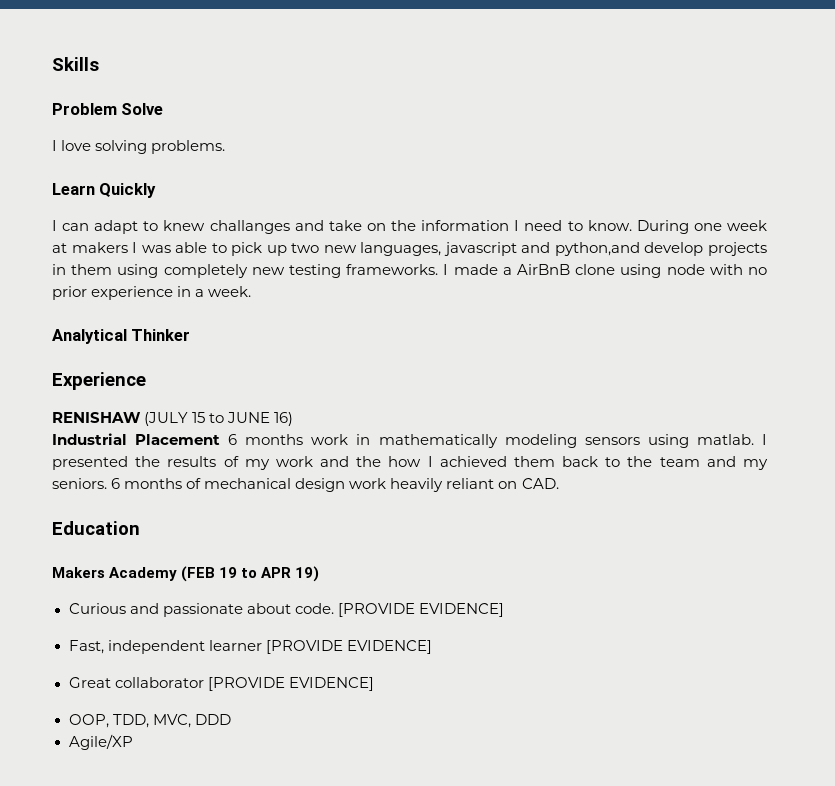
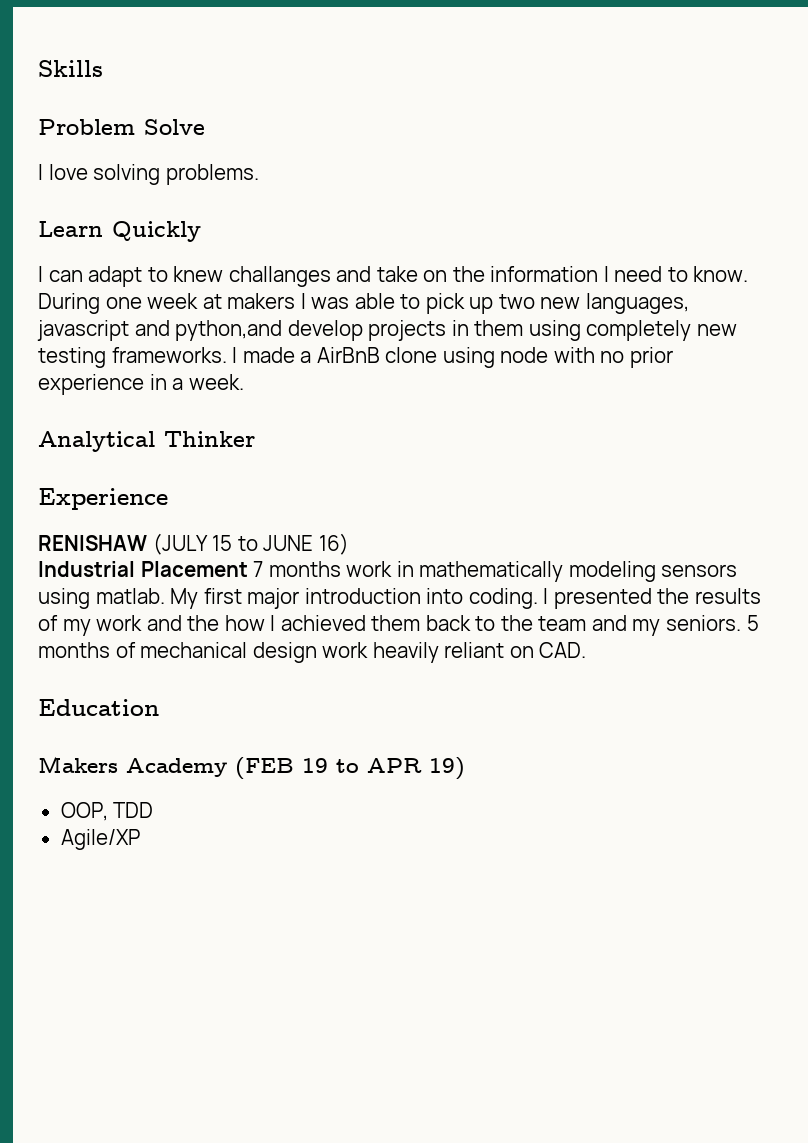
- Industrial Placement 6 months work in mathematically modeling sensors using matlab.
+ Industrial Placement 7 months work in mathematically modeling sensors using matlab.
+ My first major introduction into coding.
- 6 months of mechanical design work heavily reliant on CAD.
+ 5 months of mechanical design work heavily reliant on CAD.
- Curious and passionate about code. [PROVIDE EVIDENCE]
- Fast, independent learner [PROVIDE EVIDENCE]
- Great collaborator [PROVIDE EVIDENCE]
- OOP, TDD, MVC, DDD
+ OOP, TDD

